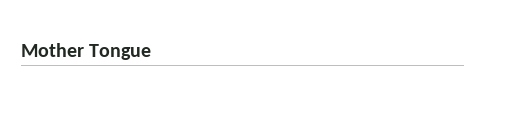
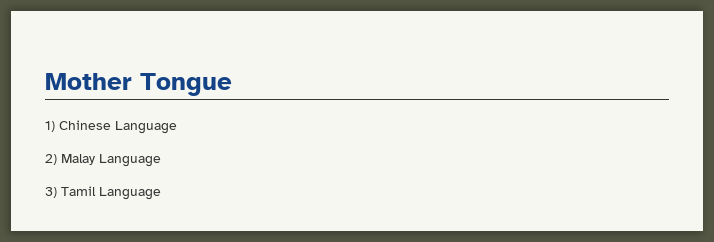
+ 1) Chinese Language
+ 2) Malay Language
+ 3) Tamil Language

